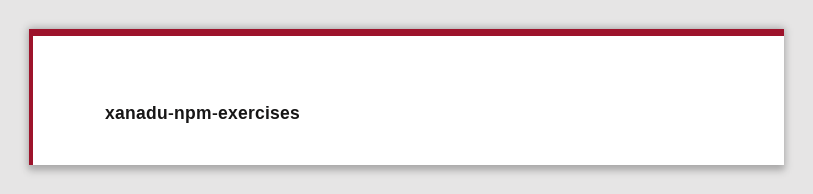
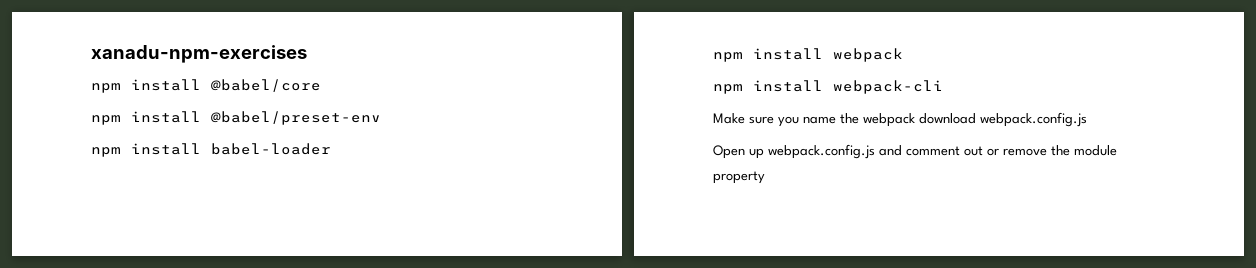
+ npm install @babel/core
+ npm install @babel/preset-env
+ npm install babel-loader
+ npm install webpack
+ npm install webpack-cli
+ Make sure you name the webpack download webpack.config.js
+ Open up webpack.config.js and comment out or remove the module property

